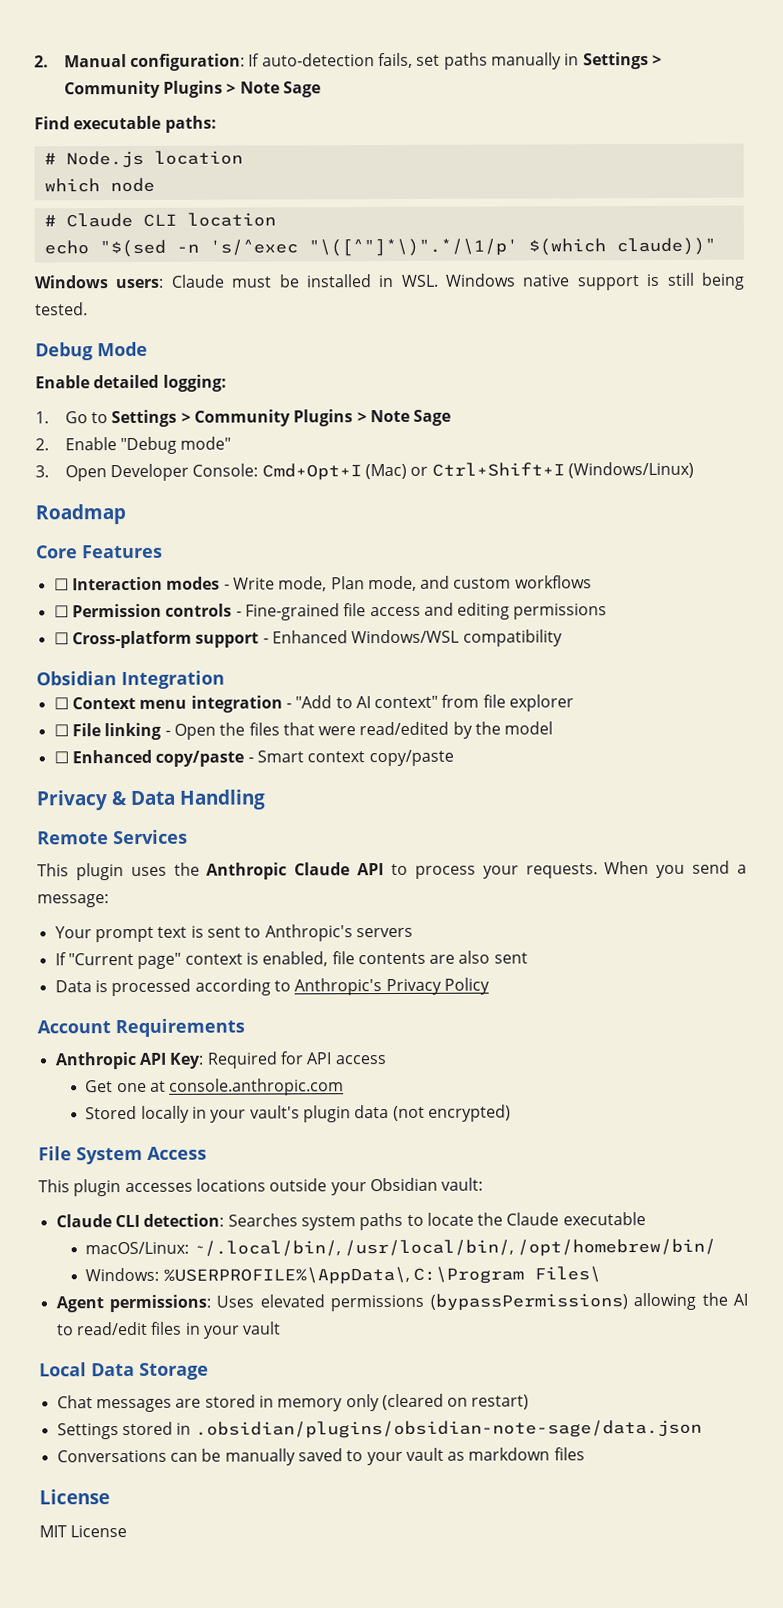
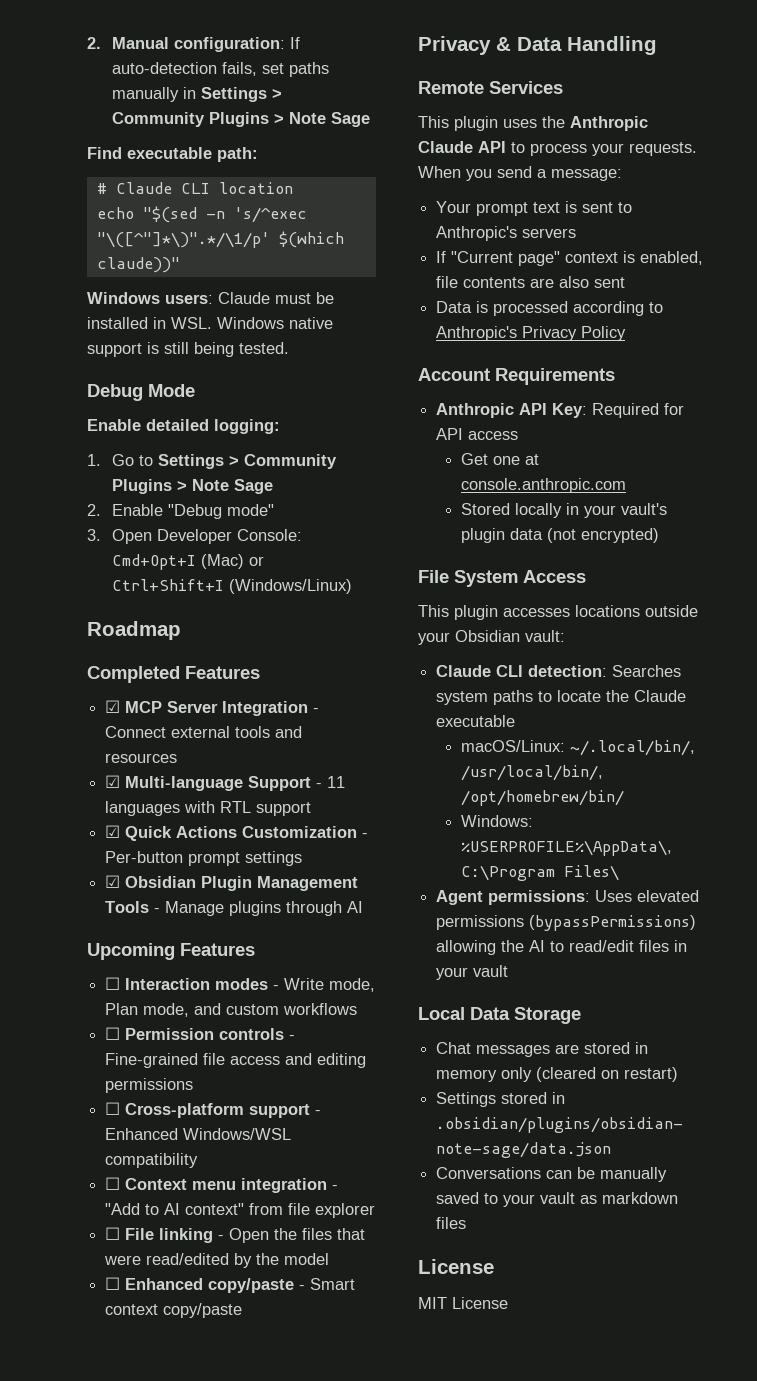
- Find executable paths:
- # Node.js location
- which node
+ Find executable path:
- Core Features
+ Completed Features
+ ☑ MCP Server Integration - Connect external tools and resources
+ ☑ Multi-language Support - 11 languages with RTL support
+ ☑ Quick Actions Customization - Per-button prompt settings
+ ☑ Obsidian Plugin Management Tools - Manage plugins through AI
+ Upcoming Features
- Obsidian Integration

